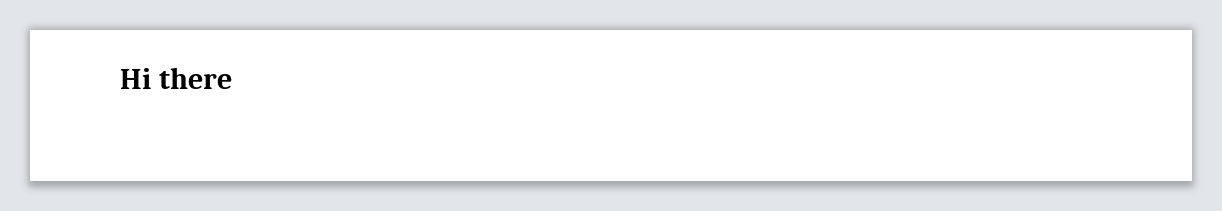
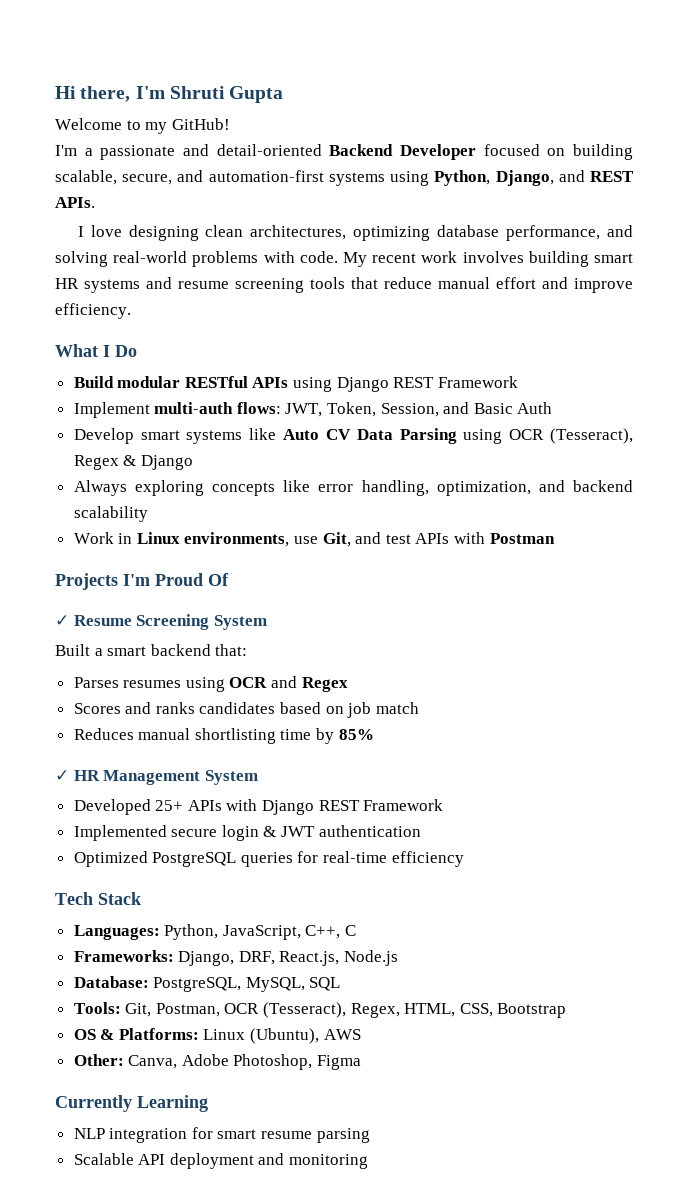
- Hi there
+ Hi there, I'm Shruti Gupta
+ Welcome to my GitHub!
+ I'm a passionate and detail-oriented Backend Developer focused on building scalable, secure, and automation-first systems using Python, Django, and REST APIs.
+ I love designing clean architectures, optimizing database performance, and solving real-world problems with code. My recent work involves building smart HR systems and resume screening tools that reduce manual effort and improve efficiency.
+ What I Do
+ Build modular RESTful APIs using Django REST Framework
+ Implement multi-auth flows: JWT, Token, Session, and Basic Auth
+ Develop smart systems like Auto CV Data Parsing using OCR (Tesseract), Regex & Django
+ Always exploring concepts like error handling, optimization, and backend scalability
+ Work in Linux environments, use Git, and test APIs with Postman
+ Projects I'm Proud Of
+ ✓ Resume Screening System
+ Built a smart backend that:
+ Parses resumes using OCR and Regex
+ Scores and ranks candidates based on job match
+ Reduces manual shortlisting time by 85%
+ ✓ HR Management System
+ Developed 25+ APIs with Django REST Framework
+ Implemented secure login & JWT authentication
+ Optimized PostgreSQL queries for real-time efficiency
+ Tech Stack
+ Languages: Python, JavaScript, C++, C
+ Frameworks: Django, DRF, React.js, Node.js
+ Database: PostgreSQL, MySQL, SQL
+ Tools: Git, Postman, OCR (Tesseract), Regex, HTML, CSS, Bootstrap
+ OS & Platforms: Linux (Ubuntu), AWS
+ Other: Canva, Adobe Photoshop, Figma
+ Currently Learning
+ NLP integration for smart resume parsing
+ Scalable API deployment and monitoring

